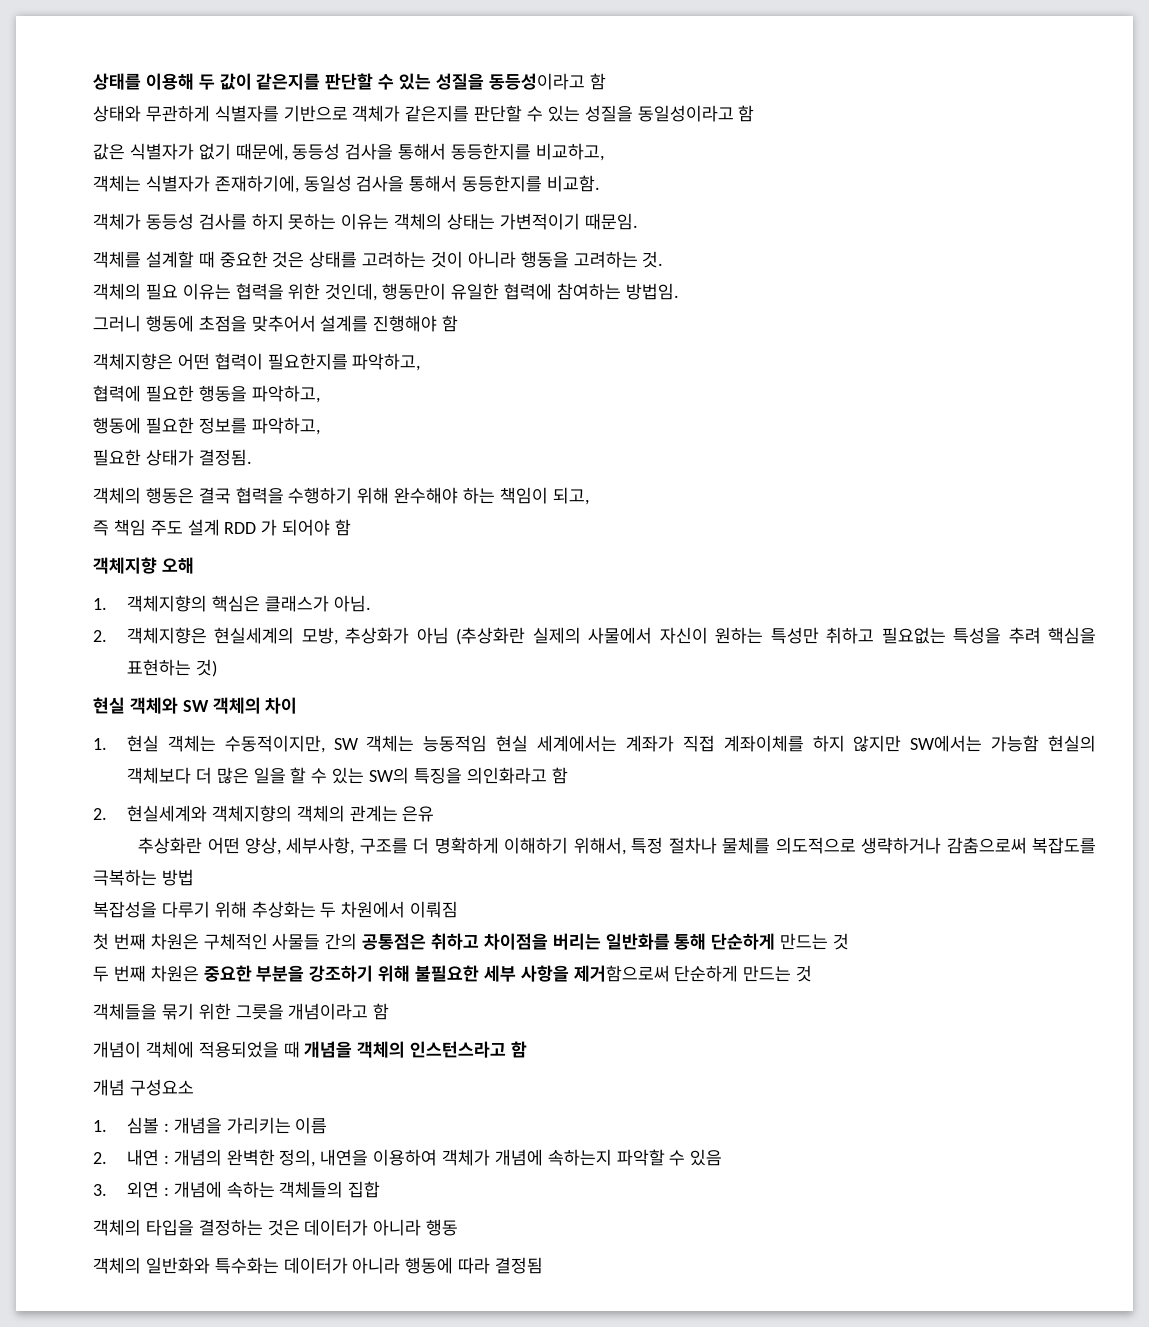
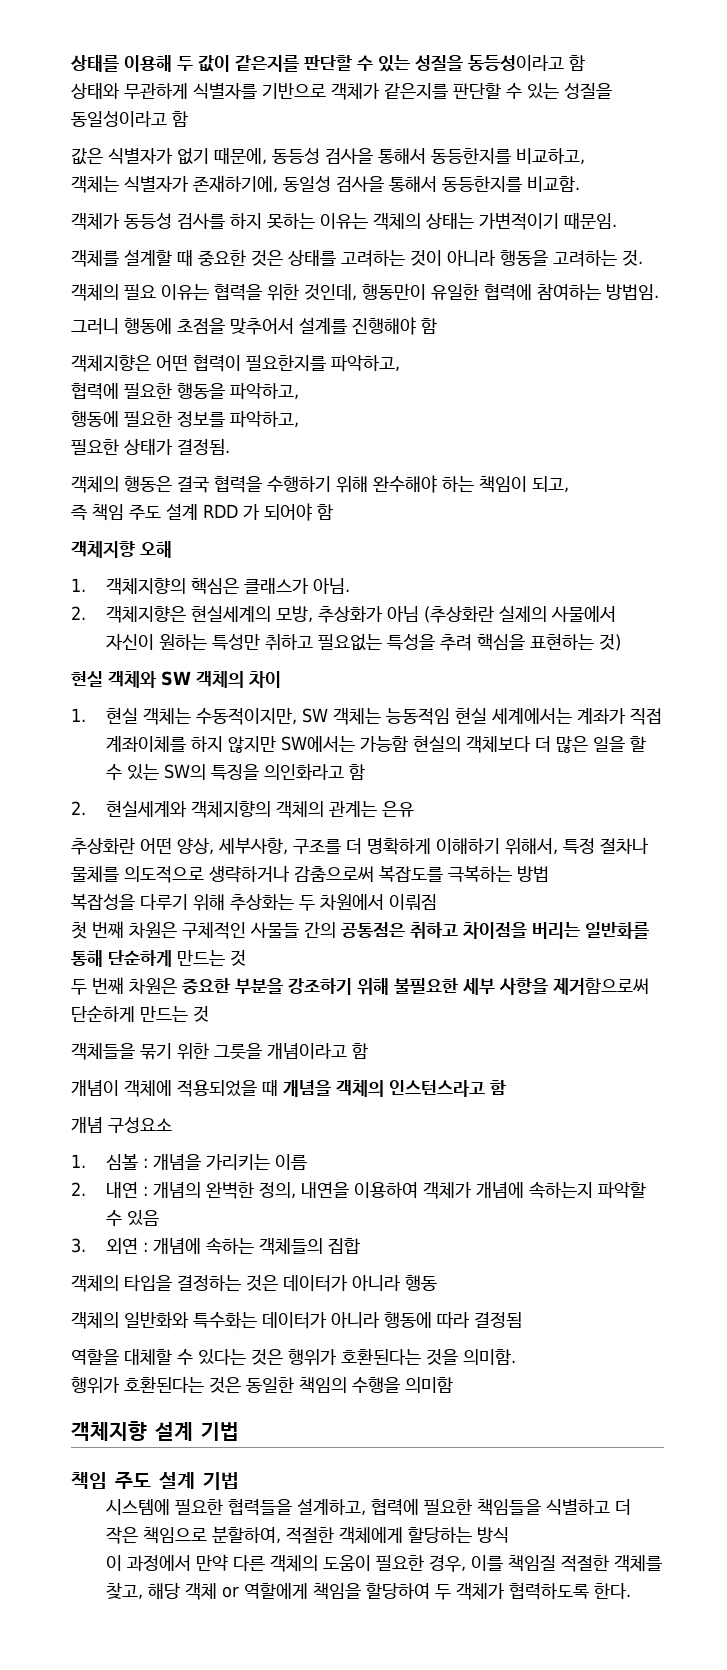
+ 역할을 대체할 수 있다는 것은 행위가 호환된다는 것을 의미함.
+ 행위가 호환된다는 것은 동일한 책임의 수행을 의미함
+ 객체지향 설계 기법
+ 책임 주도 설계 기법
+ 시스템에 필요한 협력들을 설계하고, 협력에 필요한 책임들을 식별하고 더 작은 책임으로 분할하여, 적절한 객체에게 할당하는 방식
+ 이 과정에서 만약 다른 객체의 도움이 필요한 경우, 이를 책임질 적절한 객체를 찾고, 해당 객체 or 역할에게 책임을 할당하여 두 객체가 협력하도록 한다.

